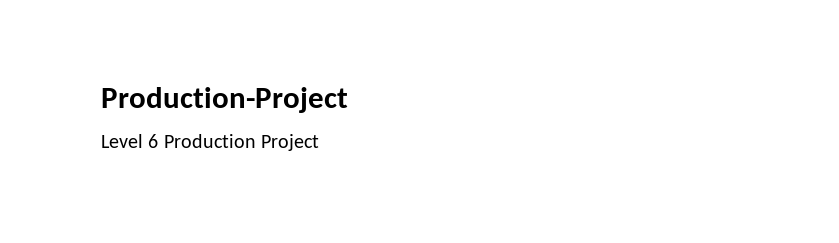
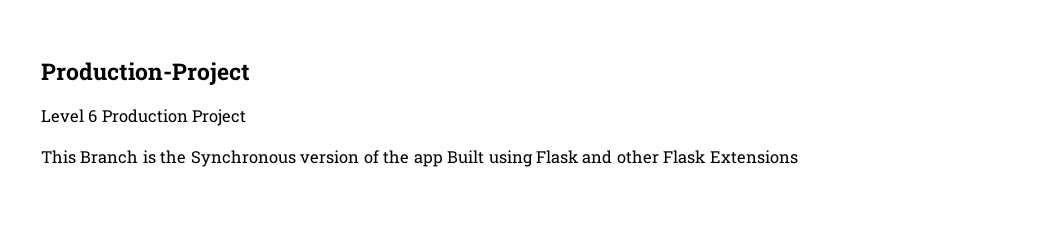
+ This Branch is the Synchronous version of the app Built using Flask and other Flask Extensions

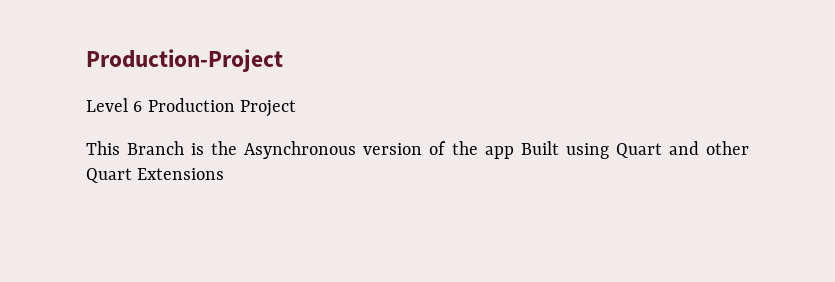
- This Branch is the Synchronous version of the app Built using Flask and other Flask Extensions
+ This Branch is the Asynchronous version of the app Built using Quart and other Quart Extensions

